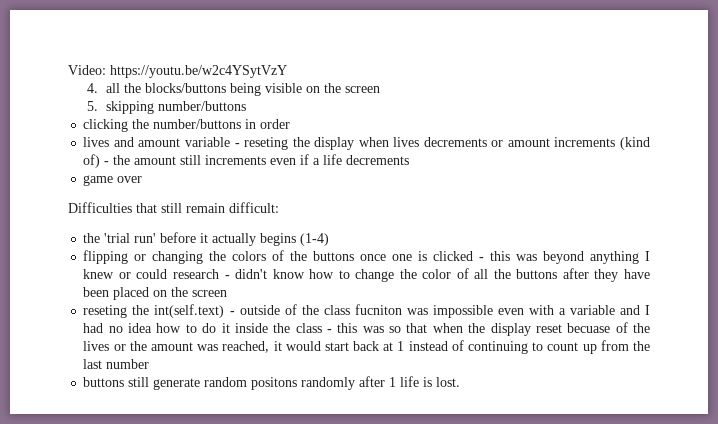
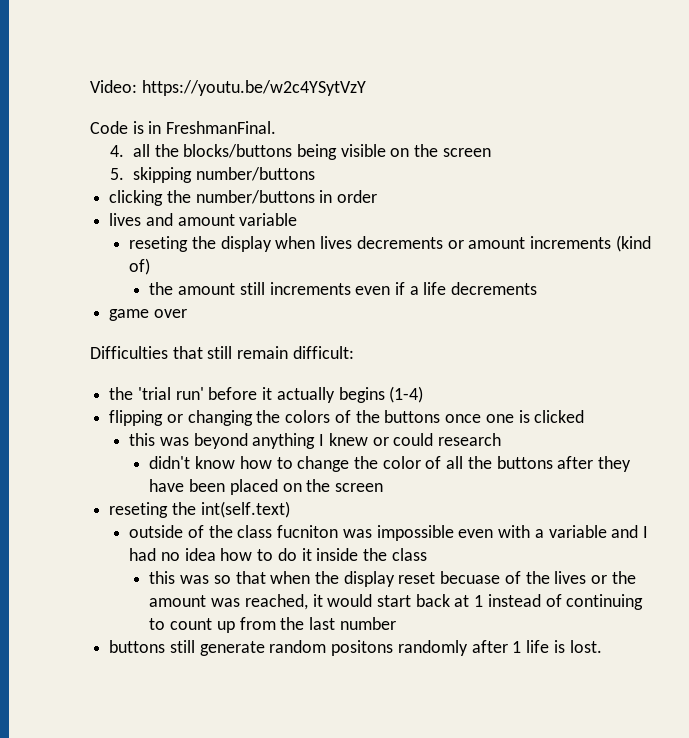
+ Code is in FreshmanFinal.
- lives and amount variable - reseting the display when lives decrements or amount increments (kind of) - the amount still increments even if a life decrements
+ lives and amount variable
+ reseting the display when lives decrements or amount increments (kind of)
+ the amount still increments even if a life decrements
- flipping or changing the colors of the buttons once one is clicked - this was beyond anything I knew or could research - didn't know how to change the color of all the buttons after they have been placed on the screen
+ flipping or changing the colors of the buttons once one is clicked
+ this was beyond anything I knew or could research
+ didn't know how to change the color of all the buttons after they have been placed on the screen
- reseting the int(self.text) - outside of the class fucniton was impossible even with a variable and I had no idea how to do it inside the class - this was so that when the display reset becuase of the lives or the amount was reached, it would start back at 1 instead of continuing to count up from the last number
+ reseting the int(self.text)
+ outside of the class fucniton was impossible even with a variable and I had no idea how to do it inside the class
+ this was so that when the display reset becuase of the lives or the amount was reached, it would start back at 1 instead of continuing to count up from the last number

